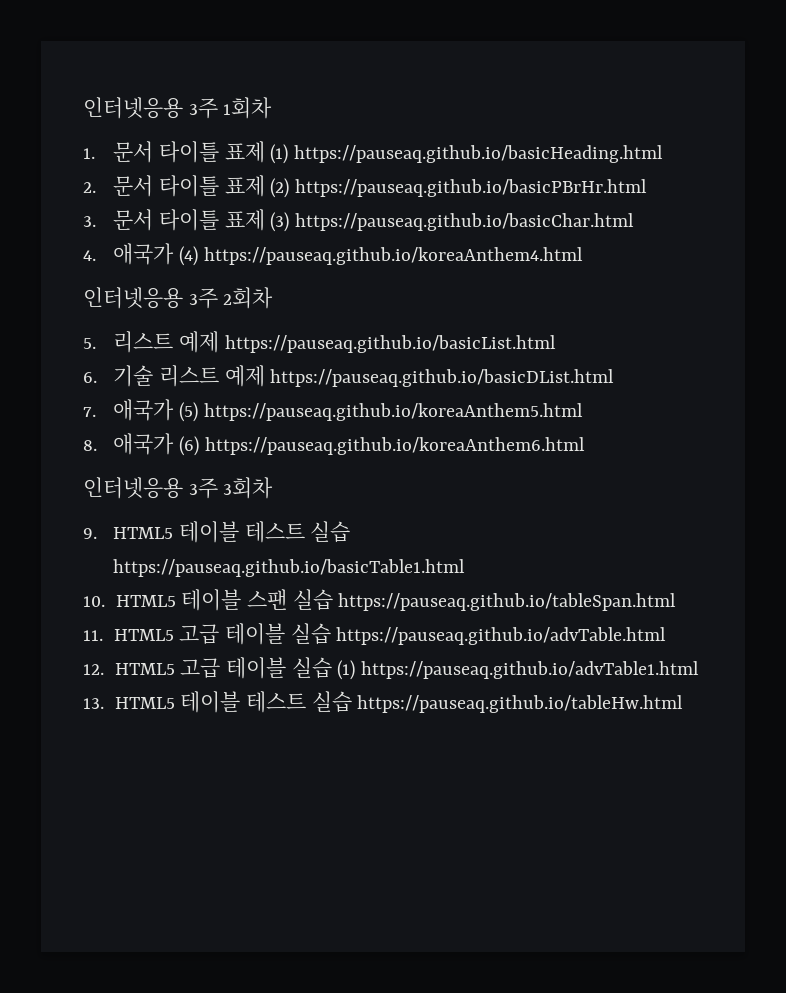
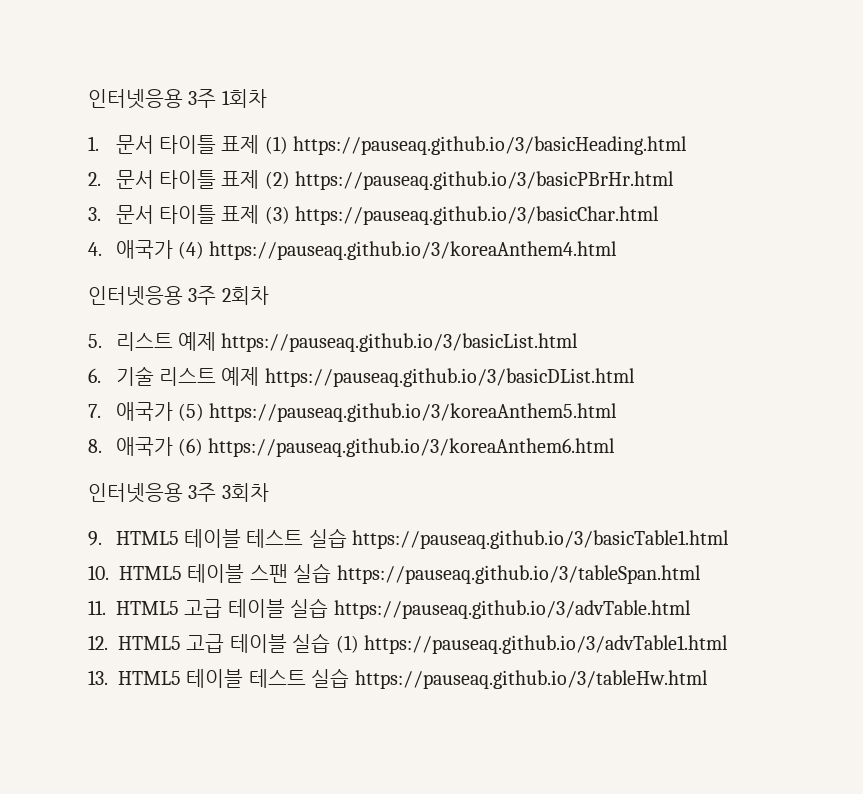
- 1. 문서 타이틀 표제 (1) https://pauseaq.github.io/basicHeading.html
+ 1. 문서 타이틀 표제 (1) https://pauseaq.github.io/3/basicHeading.html
- 2. 문서 타이틀 표제 (2) https://pauseaq.github.io/basicPBrHr.html
+ 2. 문서 타이틀 표제 (2) https://pauseaq.github.io/3/basicPBrHr.html
- 3. 문서 타이틀 표제 (3) https://pauseaq.github.io/basicChar.html
+ 3. 문서 타이틀 표제 (3) https://pauseaq.github.io/3/basicChar.html
- 4. 애국가 (4) https://pauseaq.github.io/koreaAnthem4.html
+ 4. 애국가 (4) https://pauseaq.github.io/3/koreaAnthem4.html
- 5. 리스트 예제 https://pauseaq.github.io/basicList.html
+ 5. 리스트 예제 https://pauseaq.github.io/3/basicList.html
- 6. 기술 리스트 예제 https://pauseaq.github.io/basicDList.html
+ 6. 기술 리스트 예제 https://pauseaq.github.io/3/basicDList.html
- 7. 애국가 (5) https://pauseaq.github.io/koreaAnthem5.html
+ 7. 애국가 (5) https://pauseaq.github.io/3/koreaAnthem5.html
- 8. 애국가 (6) https://pauseaq.github.io/koreaAnthem6.html
+ 8. 애국가 (6) https://pauseaq.github.io/3/koreaAnthem6.html
- 9. HTML5 테이블 테스트 실습 https://pauseaq.github.io/basicTable1.html
+ 9. HTML5 테이블 테스트 실습 https://pauseaq.github.io/3/basicTable1.html
- 10. HTML5 테이블 스팬 실습 https://pauseaq.github.io/tableSpan.html
+ 10. HTML5 테이블 스팬 실습 https://pauseaq.github.io/3/tableSpan.html
- 11. HTML5 고급 테이블 실습 https://pauseaq.github.io/advTable.html
+ 11. HTML5 고급 테이블 실습 https://pauseaq.github.io/3/advTable.html
- 12. HTML5 고급 테이블 실습 (1) https://pauseaq.github.io/advTable1.html
+ 12. HTML5 고급 테이블 실습 (1) https://pauseaq.github.io/3/advTable1.html
- 13. HTML5 테이블 테스트 실습 https://pauseaq.github.io/tableHw.html
+ 13. HTML5 테이블 테스트 실습 https://pauseaq.github.io/3/tableHw.html

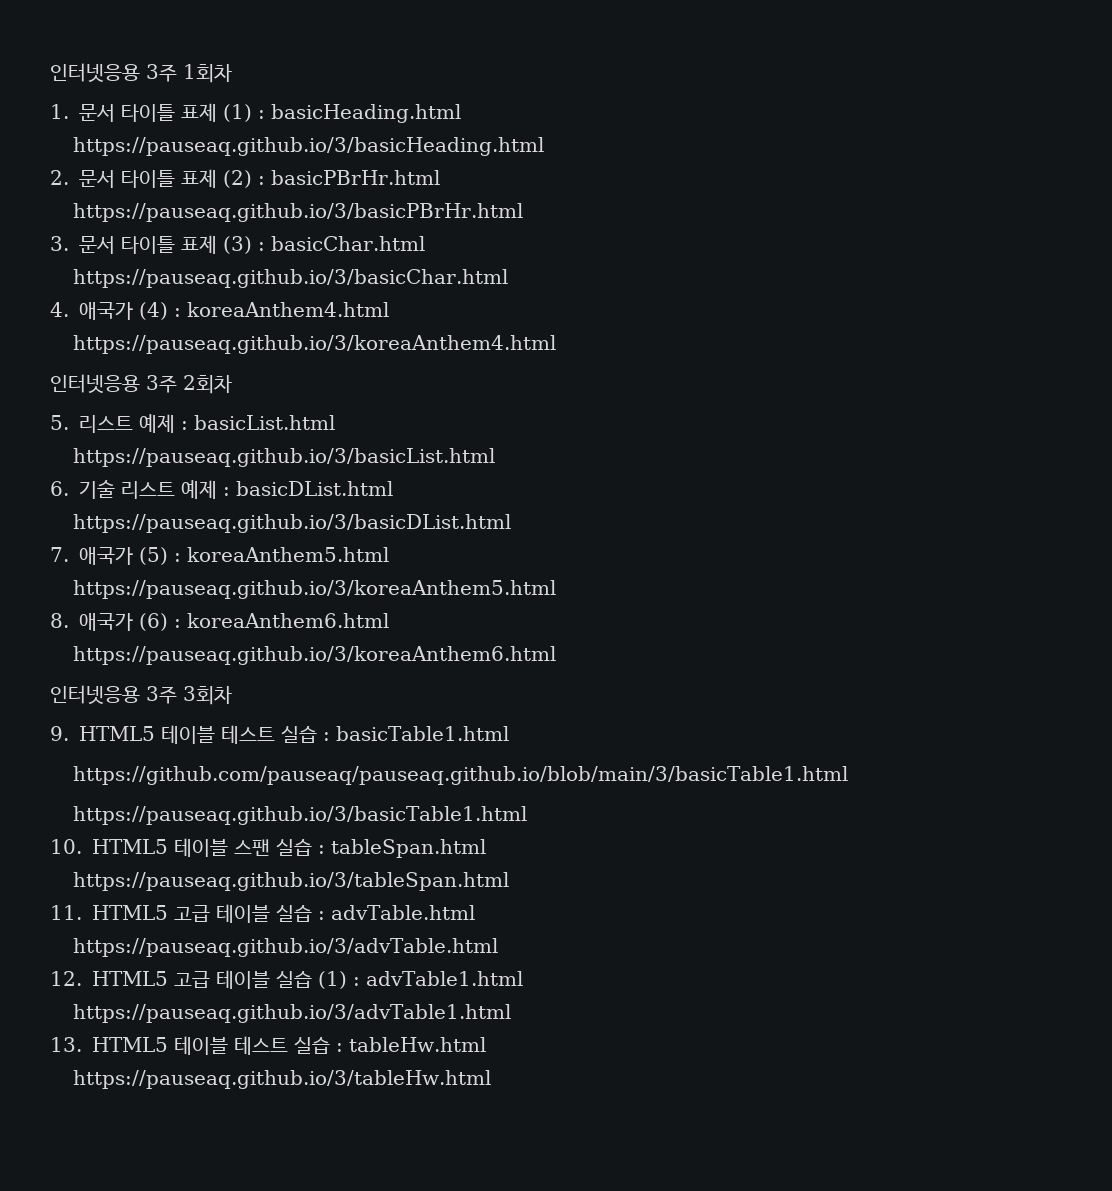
- 1. 문서 타이틀 표제 (1) https://pauseaq.github.io/3/basicHeading.html
+ 1. 문서 타이틀 표제 (1) : basicHeading.html
+ https://pauseaq.github.io/3/basicHeading.html
- 2. 문서 타이틀 표제 (2) https://pauseaq.github.io/3/basicPBrHr.html
+ 2. 문서 타이틀 표제 (2) : basicPBrHr.html
+ https://pauseaq.github.io/3/basicPBrHr.html
- 3. 문서 타이틀 표제 (3) https://pauseaq.github.io/3/basicChar.html
+ 3. 문서 타이틀 표제 (3) : basicChar.html
+ https://pauseaq.github.io/3/basicChar.html
- 4. 애국가 (4) https://pauseaq.github.io/3/koreaAnthem4.html
+ 4. 애국가 (4) : koreaAnthem4.html
+ https://pauseaq.github.io/3/koreaAnthem4.html
- 5. 리스트 예제 https://pauseaq.github.io/3/basicList.html
+ 5. 리스트 예제 : basicList.html
+ https://pauseaq.github.io/3/basicList.html
- 6. 기술 리스트 예제 https://pauseaq.github.io/3/basicDList.html
+ 6. 기술 리스트 예제 : basicDList.html
+ https://pauseaq.github.io/3/basicDList.html
- 7. 애국가 (5) https://pauseaq.github.io/3/koreaAnthem5.html
+ 7. 애국가 (5) : koreaAnthem5.html
+ https://pauseaq.github.io/3/koreaAnthem5.html
- 8. 애국가 (6) https://pauseaq.github.io/3/koreaAnthem6.html
+ 8. 애국가 (6) : koreaAnthem6.html
+ https://pauseaq.github.io/3/koreaAnthem6.html
- 9. HTML5 테이블 테스트 실습 https://pauseaq.github.io/3/basicTable1.html
+ 9. HTML5 테이블 테스트 실습 : basicTable1.html
+ https://github.com/pauseaq/pauseaq.github.io/blob/main/3/basicTable1.html
+ https://pauseaq.github.io/3/basicTable1.html
- 10. HTML5 테이블 스팬 실습 https://pauseaq.github.io/3/tableSpan.html
+ 10. HTML5 테이블 스팬 실습 : tableSpan.html
+ https://pauseaq.github.io/3/tableSpan.html
- 11. HTML5 고급 테이블 실습 https://pauseaq.github.io/3/advTable.html
+ 11. HTML5 고급 테이블 실습 : advTable.html
+ https://pauseaq.github.io/3/advTable.html
- 12. HTML5 고급 테이블 실습 (1) https://pauseaq.github.io/3/advTable1.html
+ 12. HTML5 고급 테이블 실습 (1) : advTable1.html
+ https://pauseaq.github.io/3/advTable1.html
- 13. HTML5 테이블 테스트 실습 https://pauseaq.github.io/3/tableHw.html
+ 13. HTML5 테이블 테스트 실습 : tableHw.html
+ https://pauseaq.github.io/3/tableHw.html

